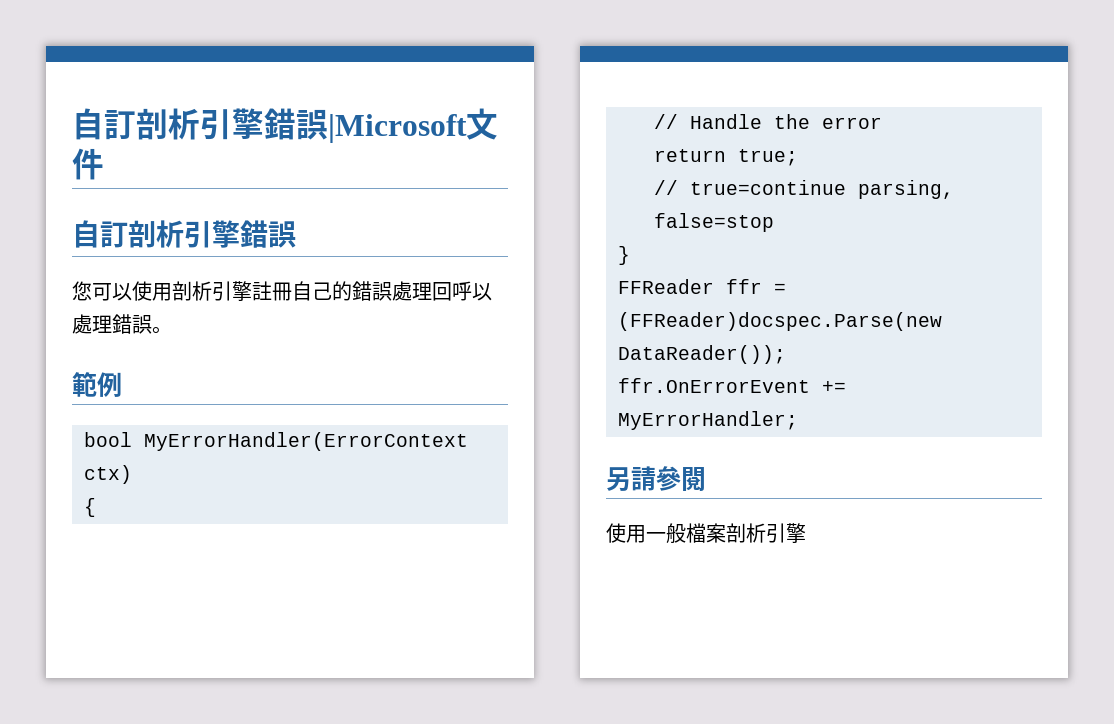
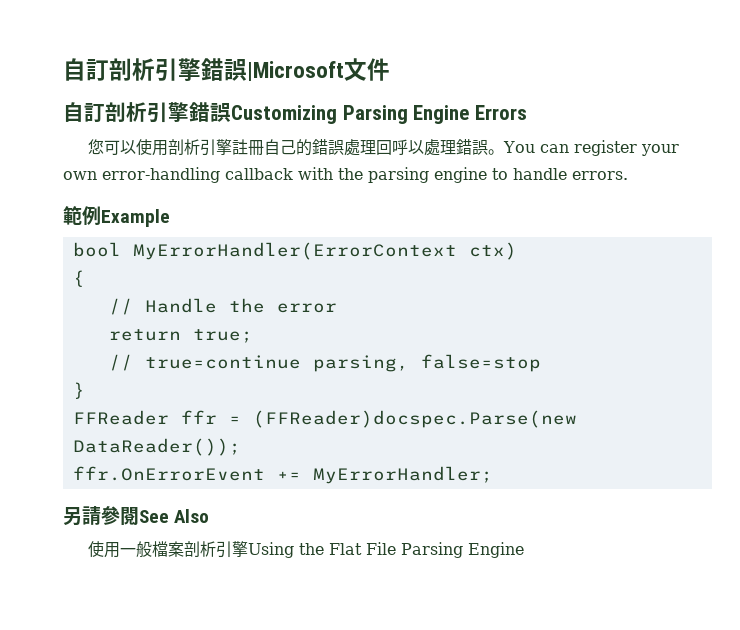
  自訂剖析引擎錯誤|Microsoft文件
- 自訂剖析引擎錯誤
+ 自訂剖析引擎錯誤Customizing Parsing Engine Errors
+ You can register your own error-handling callback with the parsing engine to handle errors.
- 範例
+ 範例Example
- 另請參閱
+ 另請參閱See Also
- 使用一般檔案剖析引擎
+ 使用一般檔案剖析引擎Using the Flat File Parsing Engine

